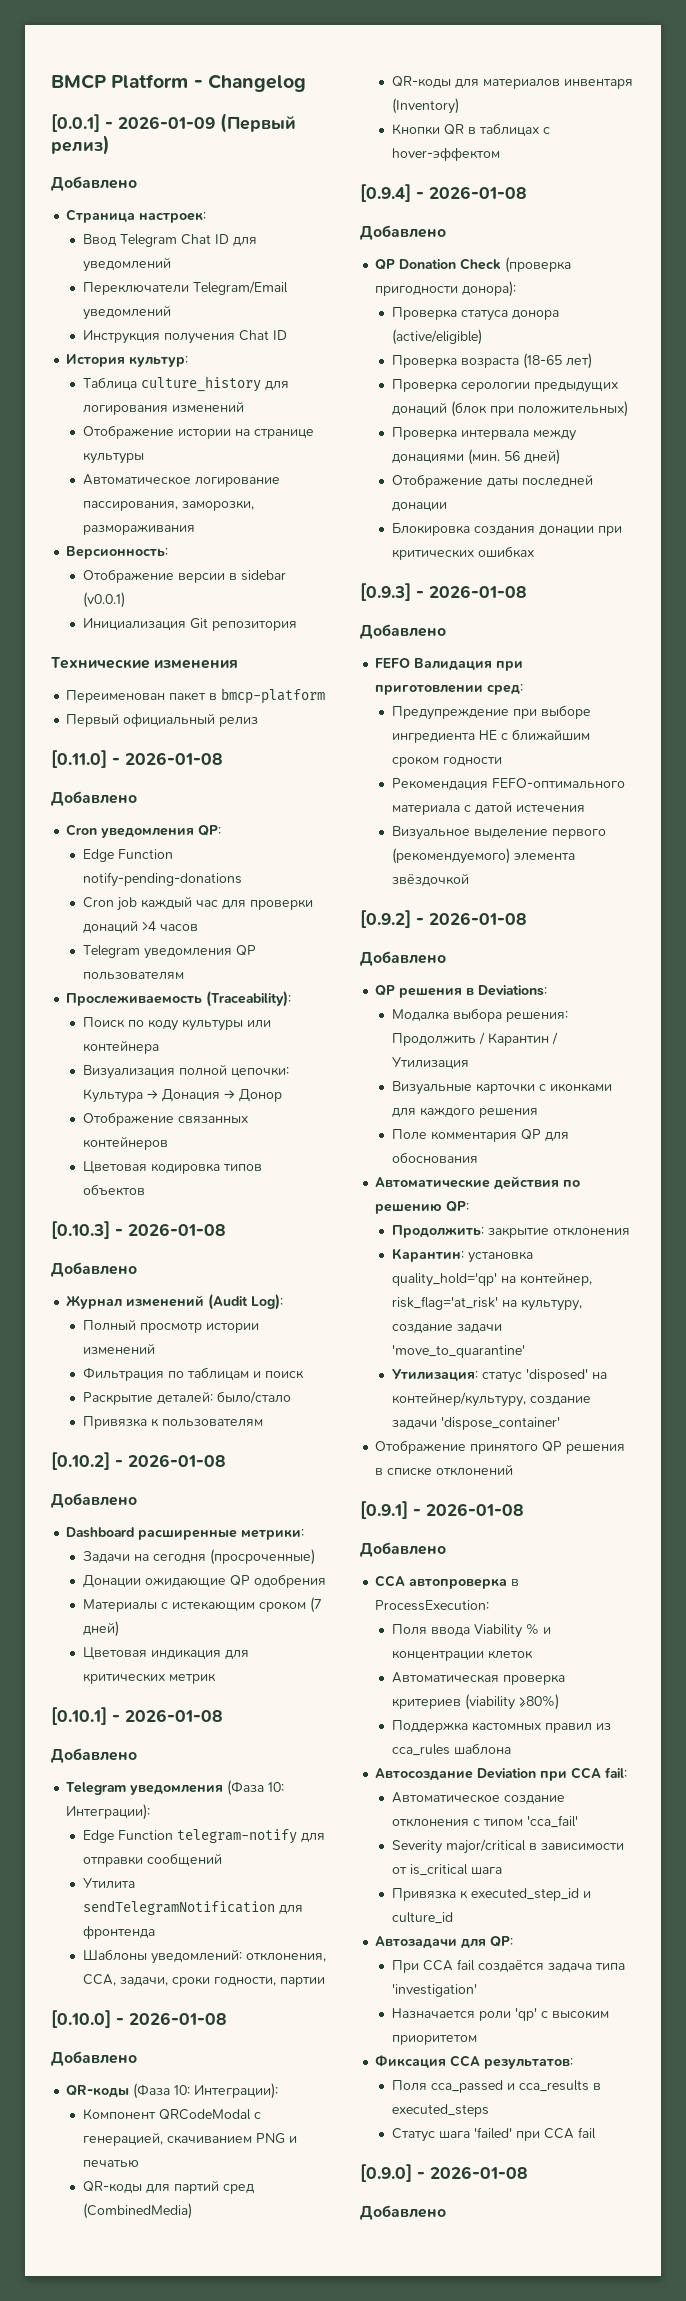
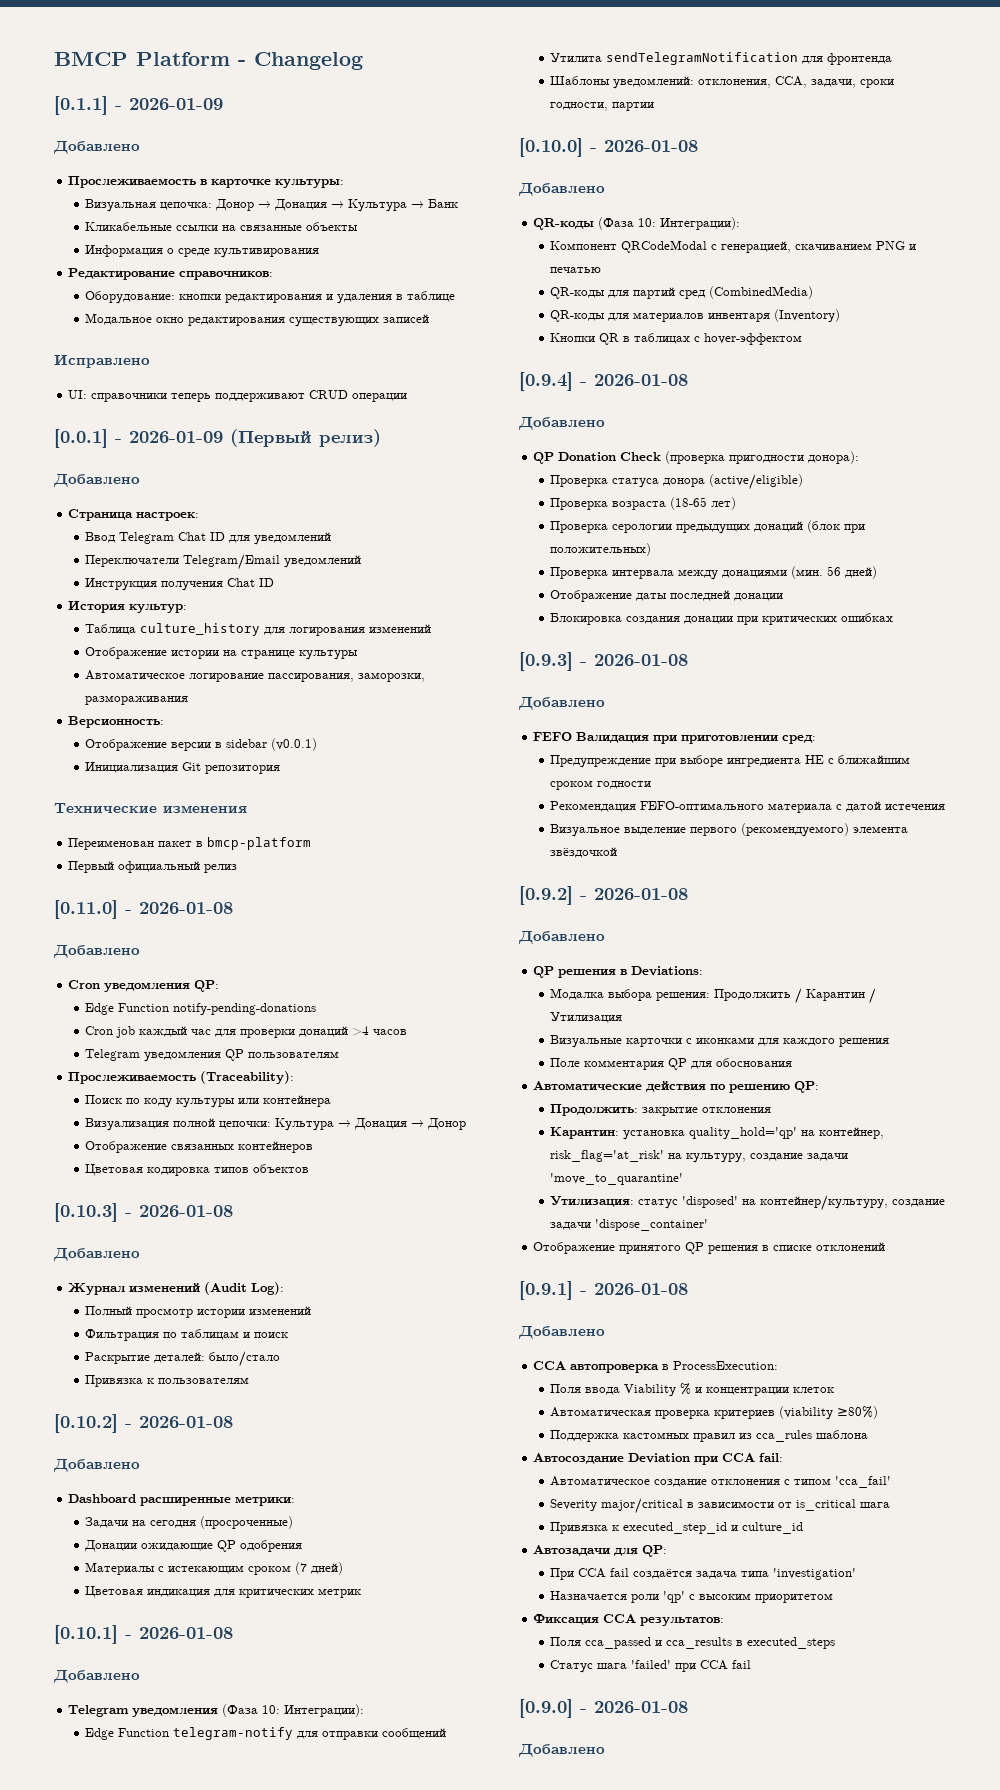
+ [0.1.1] - 2026-01-09
+ Добавлено
+ Прослеживаемость в карточке культуры:
+ Визуальная цепочка: Донор → Донация → Культура → Банк
+ Кликабельные ссылки на связанные объекты
+ Информация о среде культивирования
+ Редактирование справочников:
+ Оборудование: кнопки редактирования и удаления в таблице
+ Модальное окно редактирования существующих записей
+ Исправлено
+ UI: справочники теперь поддерживают CRUD операции

